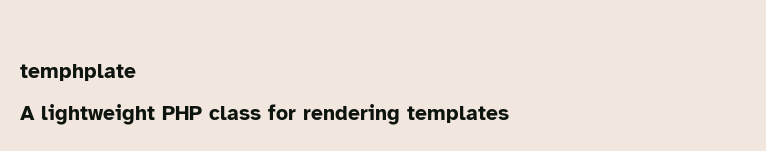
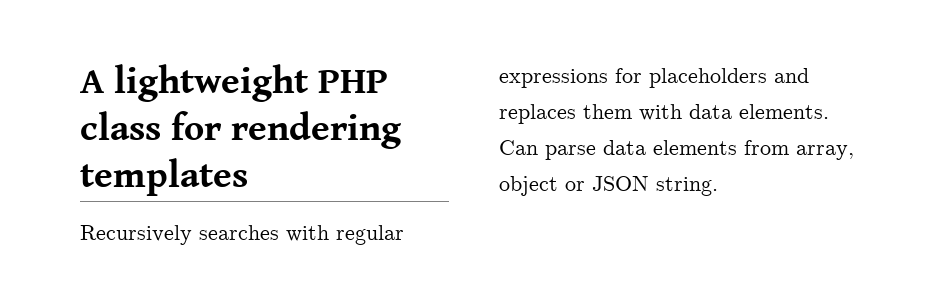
- temphplate
+ Recursively searches with regular expressions for placeholders and replaces them with data elements. Can parse data elements from array, object or JSON string.

